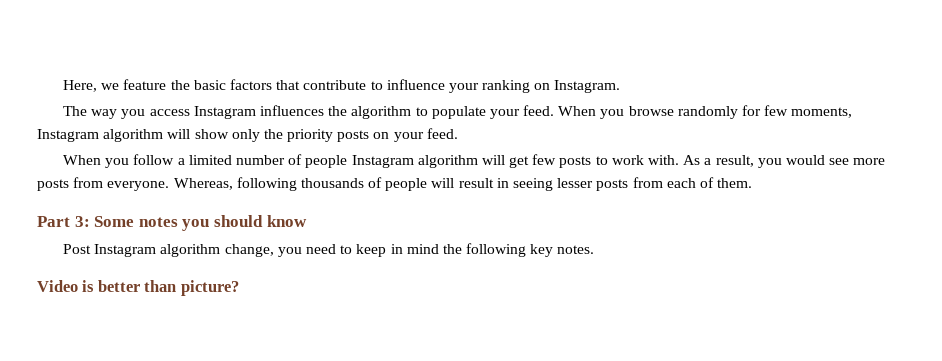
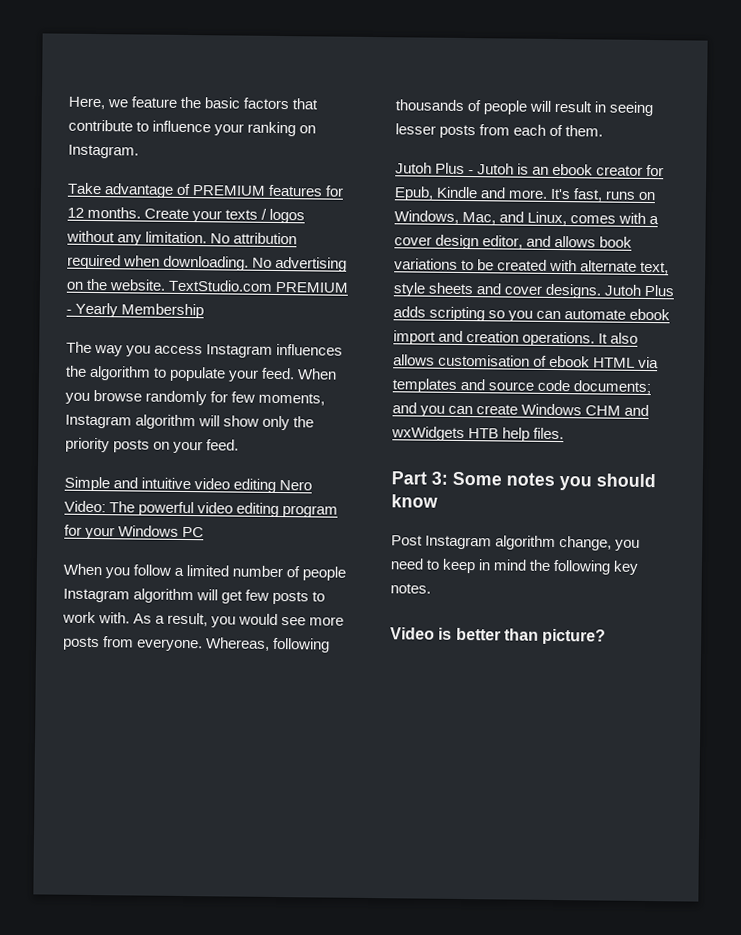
+ Take advantage of PREMIUM features for 12 months. Create your texts / logos without any limitation. No attribution required when downloading. No advertising on the website. TextStudio.com PREMIUM - Yearly Membership
+ Simple and intuitive video editing Nero Video: The powerful video editing program for your Windows PC
+ Jutoh Plus - Jutoh is an ebook creator for Epub, Kindle and more. It's fast, runs on Windows, Mac, and Linux, comes with a cover design editor, and allows book variations to be created with alternate text, style sheets and cover designs. Jutoh Plus adds scripting so you can automate ebook import and creation operations. It also allows customisation of ebook HTML via templates and source code documents; and you can create Windows CHM and wxWidgets HTB help files.

